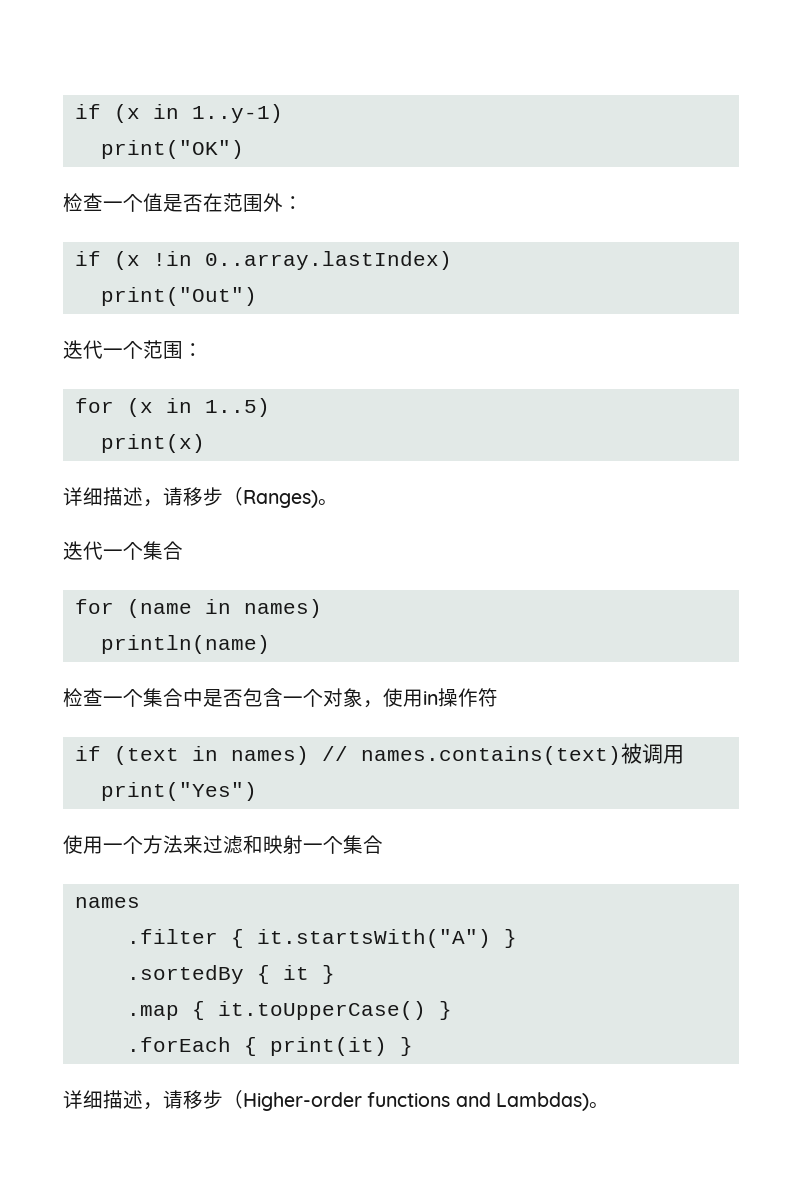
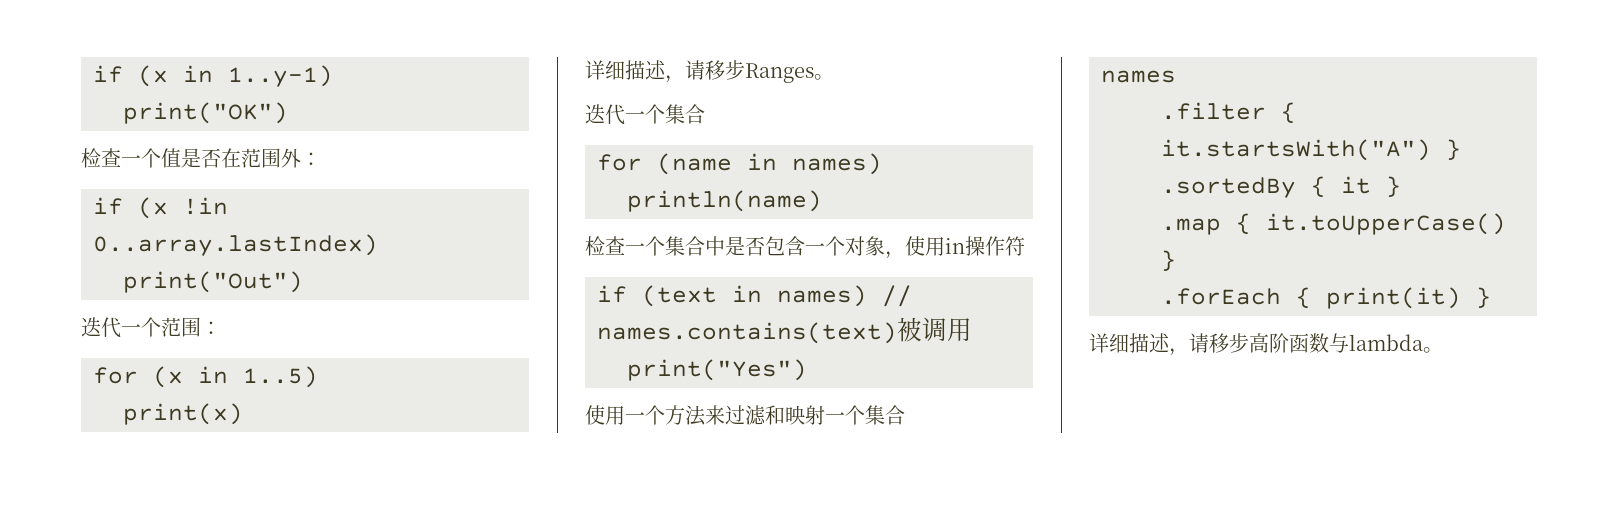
- 详细描述，请移步（Ranges)。
+ 详细描述，请移步Ranges。
- 详细描述，请移步（Higher-order functions and Lambdas)。
+ 详细描述，请移步高阶函数与lambda。

